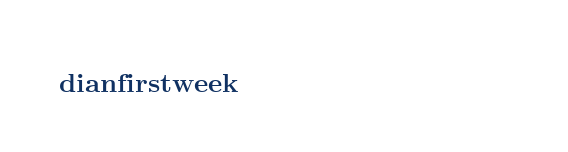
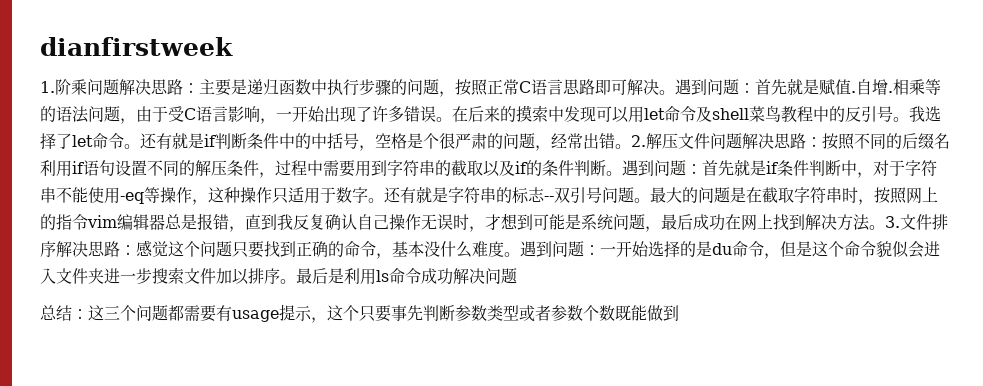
+ 1.阶乘问题解决思路：主要是递归函数中执行步骤的问题，按照正常C语言思路即可解决。遇到问题：首先就是赋值.自增.相乘等的语法问题，由于受C语言影响，一开始出现了许多错误。在后来的摸索中发现可以用let命令及shell菜鸟教程中的反引号。我选择了let命令。还有就是if判断条件中的中括号，空格是个很严肃的问题，经常出错。2.解压文件问题解决思路：按照不同的后缀名利用if语句设置不同的解压条件，过程中需要用到字符串的截取以及if的条件判断。遇到问题：首先就是if条件判断中，对于字符串不能使用-eq等操作，这种操作只适用于数字。还有就是字符串的标志--双引号问题。最大的问题是在截取字符串时，按照网上的指令vim编辑器总是报错，直到我反复确认自己操作无误时，才想到可能是系统问题，最后成功在网上找到解决方法。3.文件排序解决思路：感觉这个问题只要找到正确的命令，基本没什么难度。遇到问题：一开始选择的是du命令，但是这个命令貌似会进入文件夹进一步搜索文件加以排序。最后是利用ls命令成功解决问题
+ 总结：这三个问题都需要有usage提示，这个只要事先判断参数类型或者参数个数既能做到

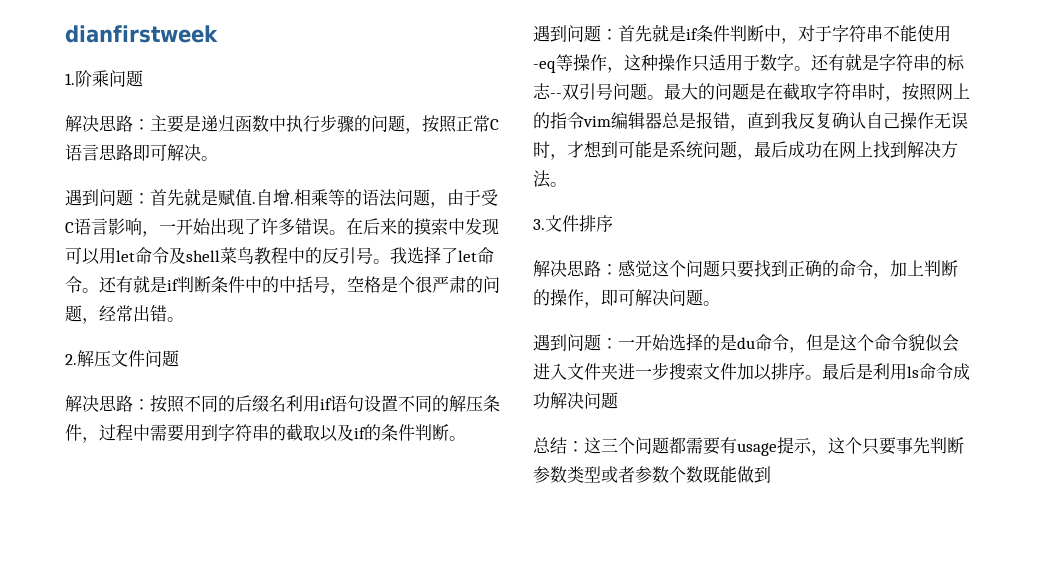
- 1.阶乘问题解决思路：主要是递归函数中执行步骤的问题，按照正常C语言思路即可解决。遇到问题：首先就是赋值.
+ 1.阶乘问题
+ 解决思路：主要是递归函数中执行步骤的问题，按照正常C语言思路即可解决。
+ 遇到问题：首先就是赋值.
- 还有就是if判断条件中的中括号，空格是个很严肃的问题，经常出错。2.解压文件问题解决思路：
+ 还有就是if判断条件中的中括号，空格是个很严肃的问题，经常出错。
+ 2.解压文件问题
+ 解决思路：
- 按照不同的后缀名利用if语句设置不同的解压条件，过程中需要用到字符串的截取以及if的条件判断。遇到问题：
+ 按照不同的后缀名利用if语句设置不同的解压条件，过程中需要用到字符串的截取以及if的条件判断。
+ 遇到问题：
- 最大的问题是在截取字符串时，按照网上的指令vim编辑器总是报错，直到我反复确认自己操作无误时，才想到可能是系统问题，最后成功在网上找到解决方法。3.文件排序解决思路：
+ 最大的问题是在截取字符串时，按照网上的指令vim编辑器总是报错，直到我反复确认自己操作无误时，才想到可能是系统问题，最后成功在网上找到解决方法。
+ 3.文件排序
+ 解决思路：
- 感觉这个问题只要找到正确的命令，基本没什么难度。遇到问题：
+ 感觉这个问题只要找到正确的命令，加上判断的操作，即可解决问题。
+ 遇到问题：

